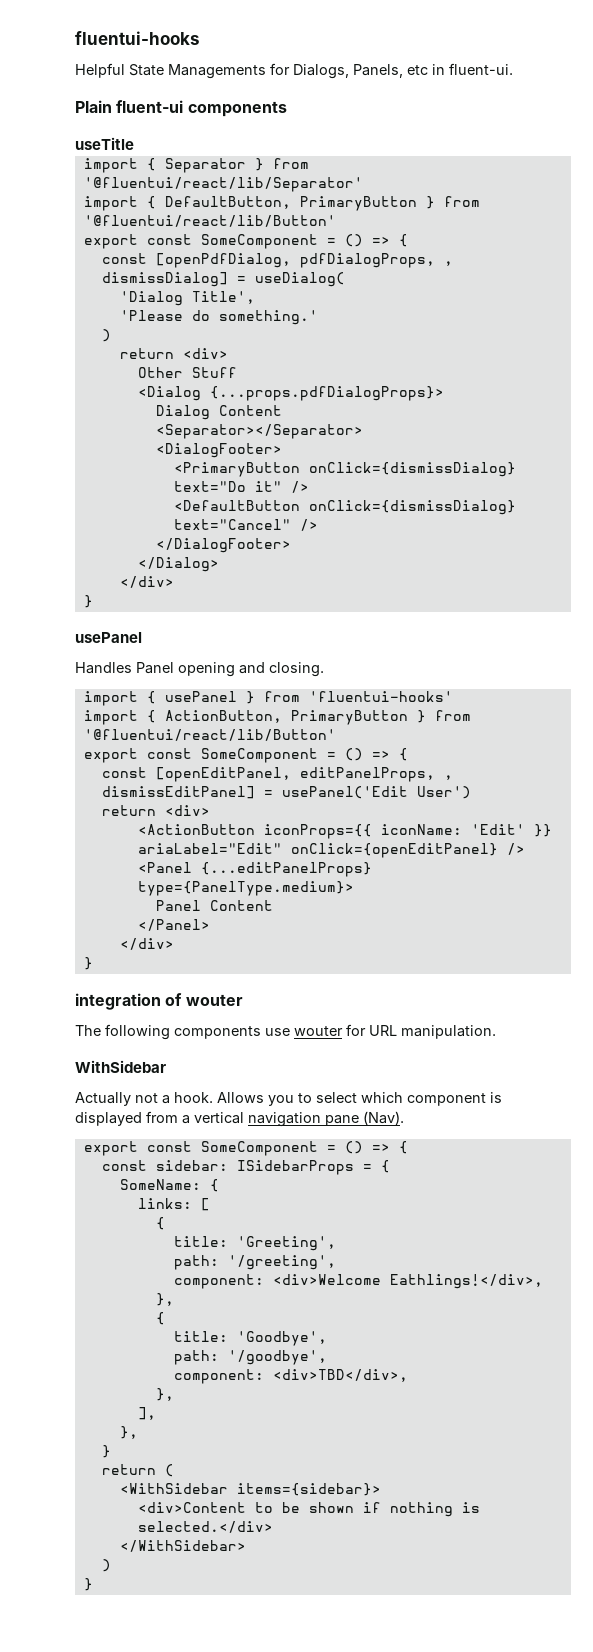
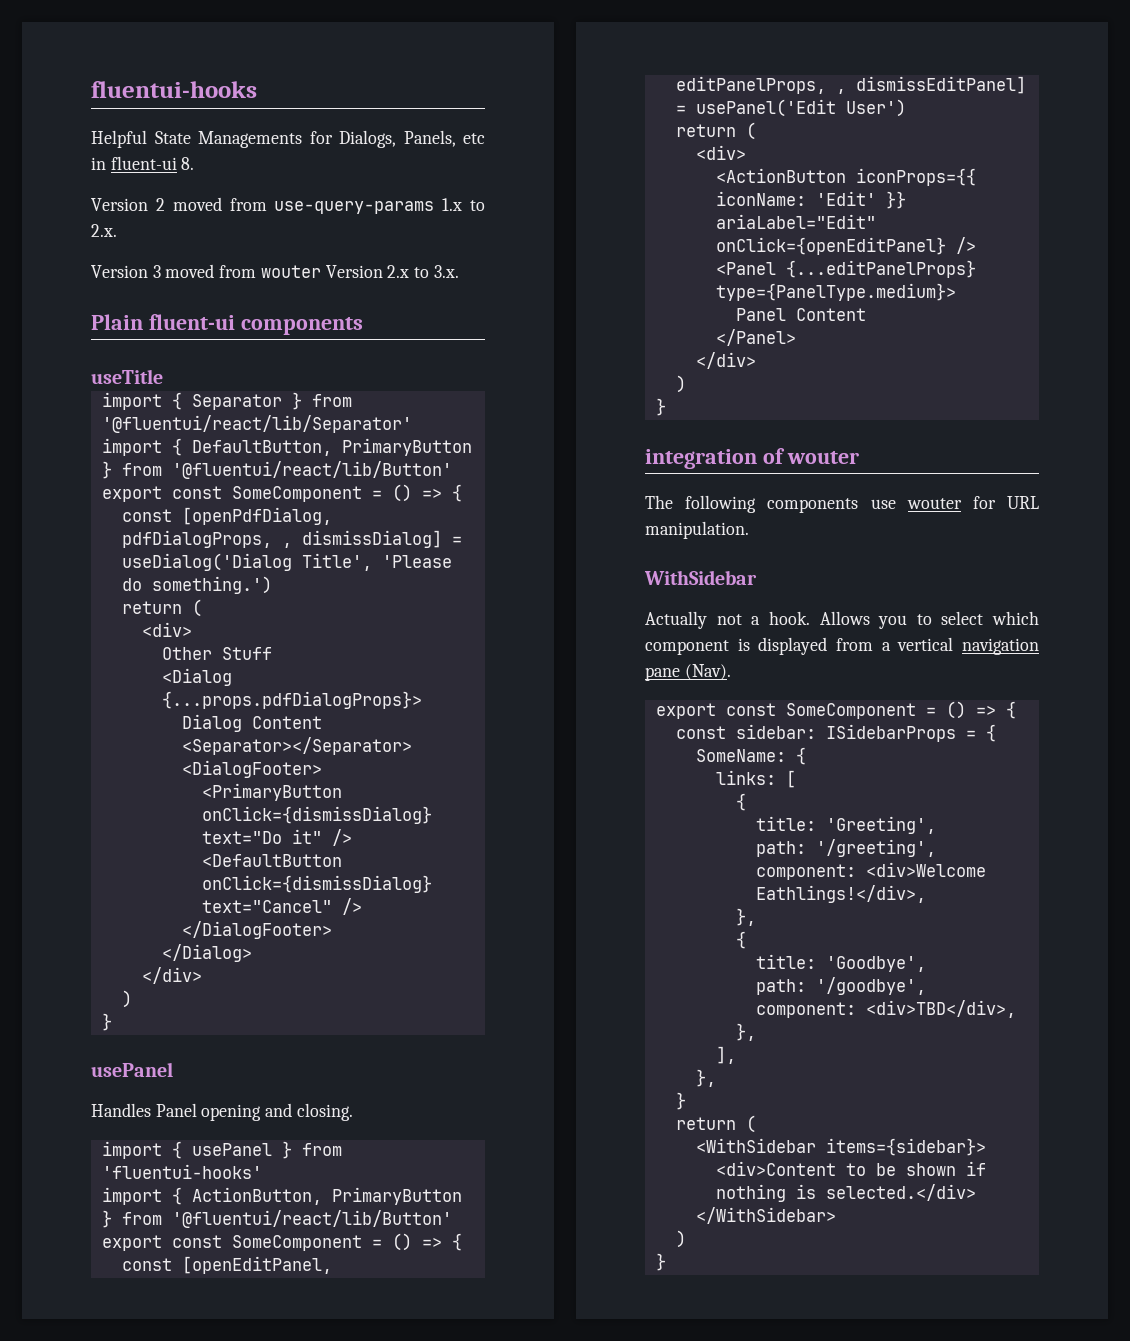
- Helpful State Managements for Dialogs, Panels, etc in fluent-ui.
+ Helpful State Managements for Dialogs, Panels, etc in fluent-ui 8.
+ Version 2 moved from use-query-params 1.x to 2.x.
+ Version 3 moved from wouter Version 2.x to 3.x.
- const [openPdfDialog, pdfDialogProps, , dismissDialog] = useDialog(
- 'Dialog Title',
- 'Please do something.'
- )
- return <div>
+ const [openPdfDialog, pdfDialogProps, , dismissDialog] = useDialog('Dialog Title', 'Please do something.')
+ return (
+ <div>
  </Dialog>
  </div>
+ )
  const [openEditPanel, editPanelProps, , dismissEditPanel] = usePanel('Edit User')
- return <div>
+ return (
+ <div>
  </Panel>
  </div>
+ )

